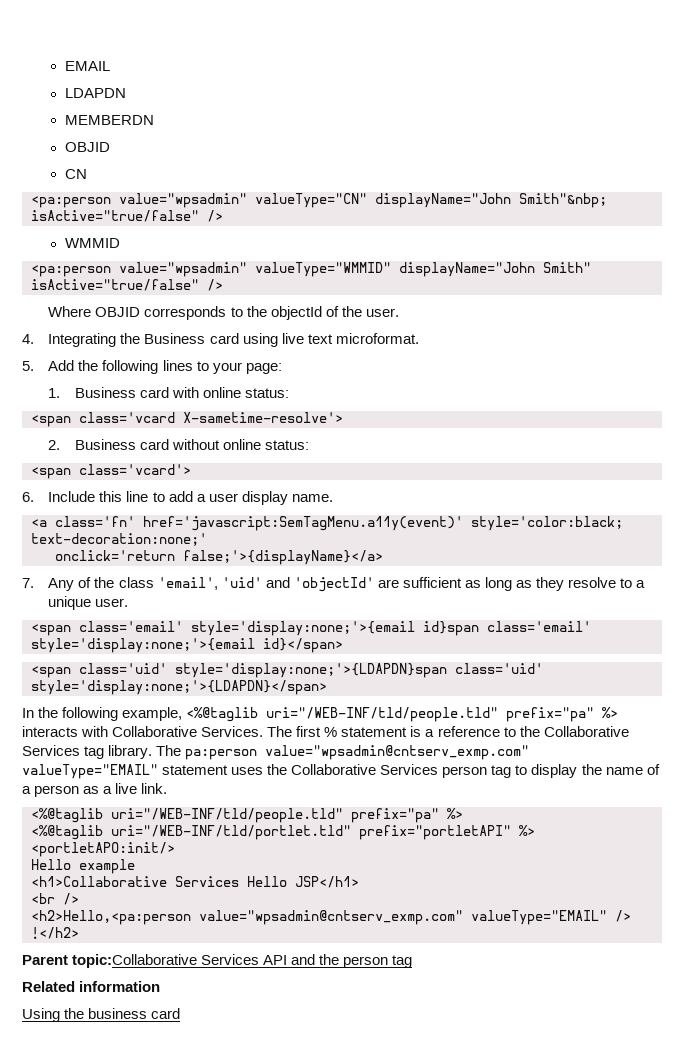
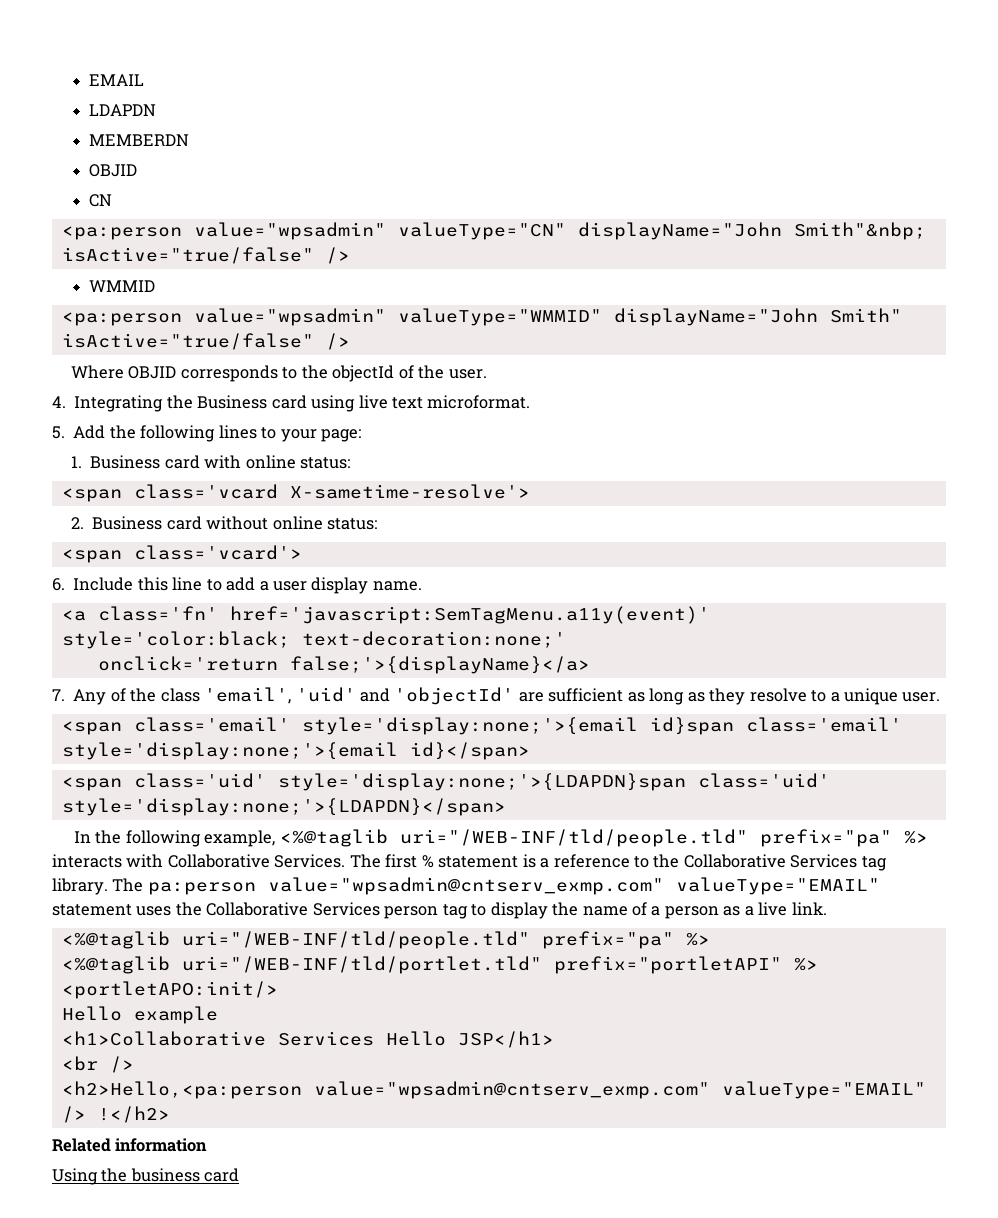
- Parent topic:Collaborative Services API and the person tag

